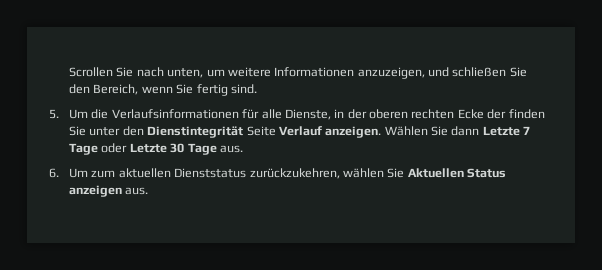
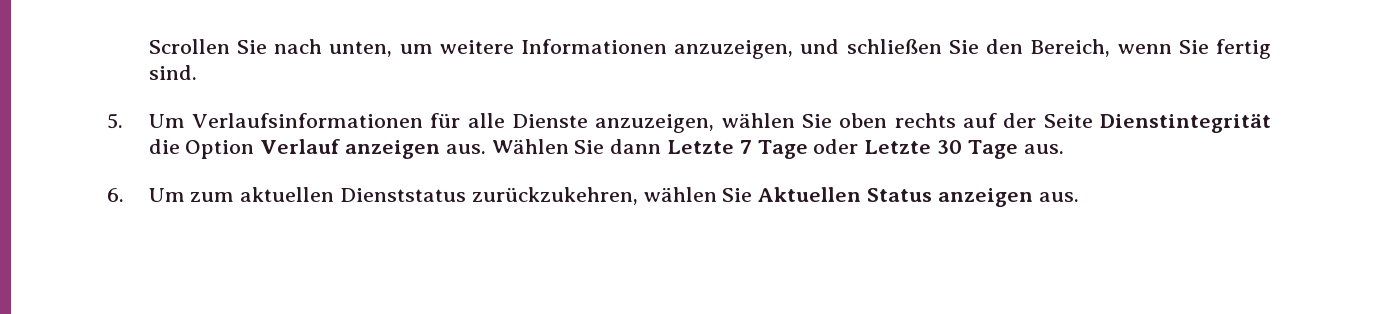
- 5. Um die Verlaufsinformationen für alle Dienste, in der oberen rechten Ecke der finden Sie unter den Dienstintegrität Seite Verlauf anzeigen.
+ 5. Um Verlaufsinformationen für alle Dienste anzuzeigen, wählen Sie oben rechts auf der Seite Dienstintegrität die Option Verlauf anzeigen aus.

